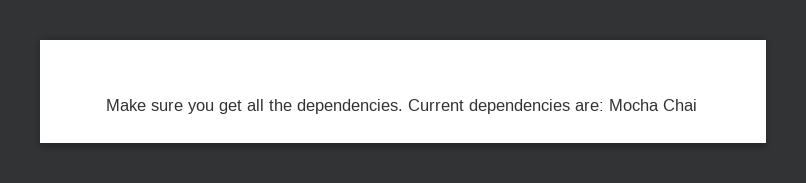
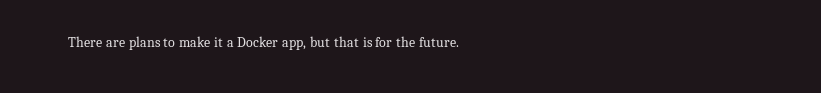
- Make sure you get all the dependencies. Current dependencies are: Mocha Chai
+ There are plans to make it a Docker app, but that is for the future.

